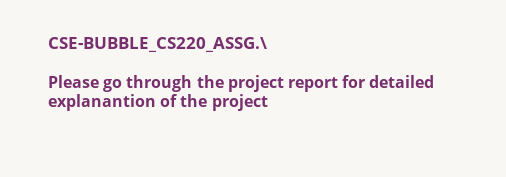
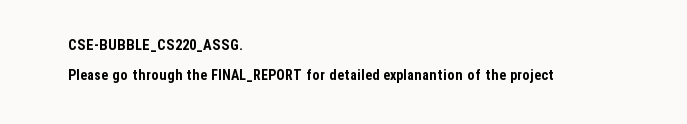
- CSE-BUBBLE_CS220_ASSG.\
+ CSE-BUBBLE_CS220_ASSG.
- Please go through the project report for detailed explanantion of the project
+ Please go through the FINAL_REPORT for detailed explanantion of the project

